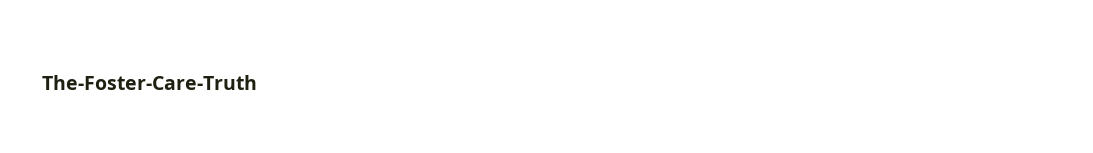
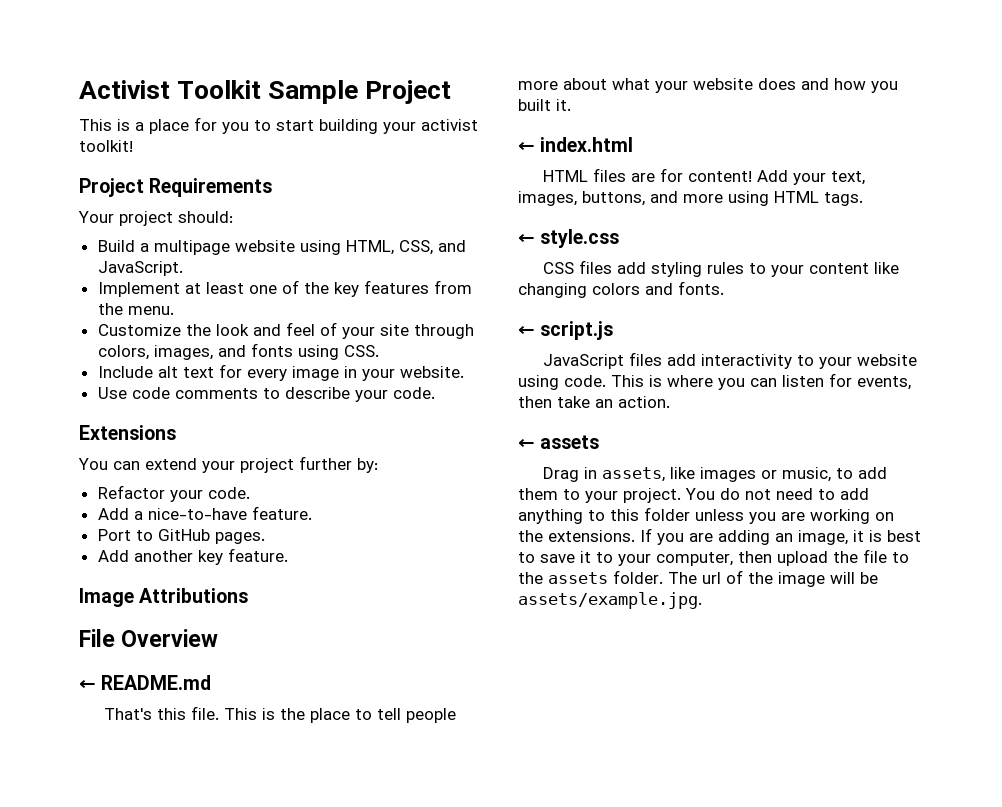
- The-Foster-Care-Truth
+ Activist Toolkit Sample Project
+ This is a place for you to start building your activist toolkit!
+ Project Requirements
+ Your project should:
+ Build a multipage website using HTML, CSS, and JavaScript.
+ Implement at least one of the key features from the menu.
+ Customize the look and feel of your site through colors, images, and fonts using CSS.
+ Include alt text for every image in your website.
+ Use code comments to describe your code.
+ Extensions
+ You can extend your project further by:
+ Refactor your code.
+ Add a nice-to-have feature.
+ Port to GitHub pages.
+ Add another key feature.
+ Image Attributions
+ File Overview
+ ← README.md
+ That's this file. This is the place to tell people more about what your website does and how you built it.
+ ← index.html
+ HTML files are for content! Add your text, images, buttons, and more using HTML tags.
+ ← style.css
+ CSS files add styling rules to your content like changing colors and fonts.
+ ← script.js
+ JavaScript files add interactivity to your website using code. This is where you can listen for events, then take an action.
+ ← assets
+ Drag in assets, like images or music, to add them to your project. You do not need to add anything to this folder unless you are working on the extensions. If you are adding an image, it is best to save it to your computer, then upload the file to the assets folder. The url of the image will be assets/example.jpg.

